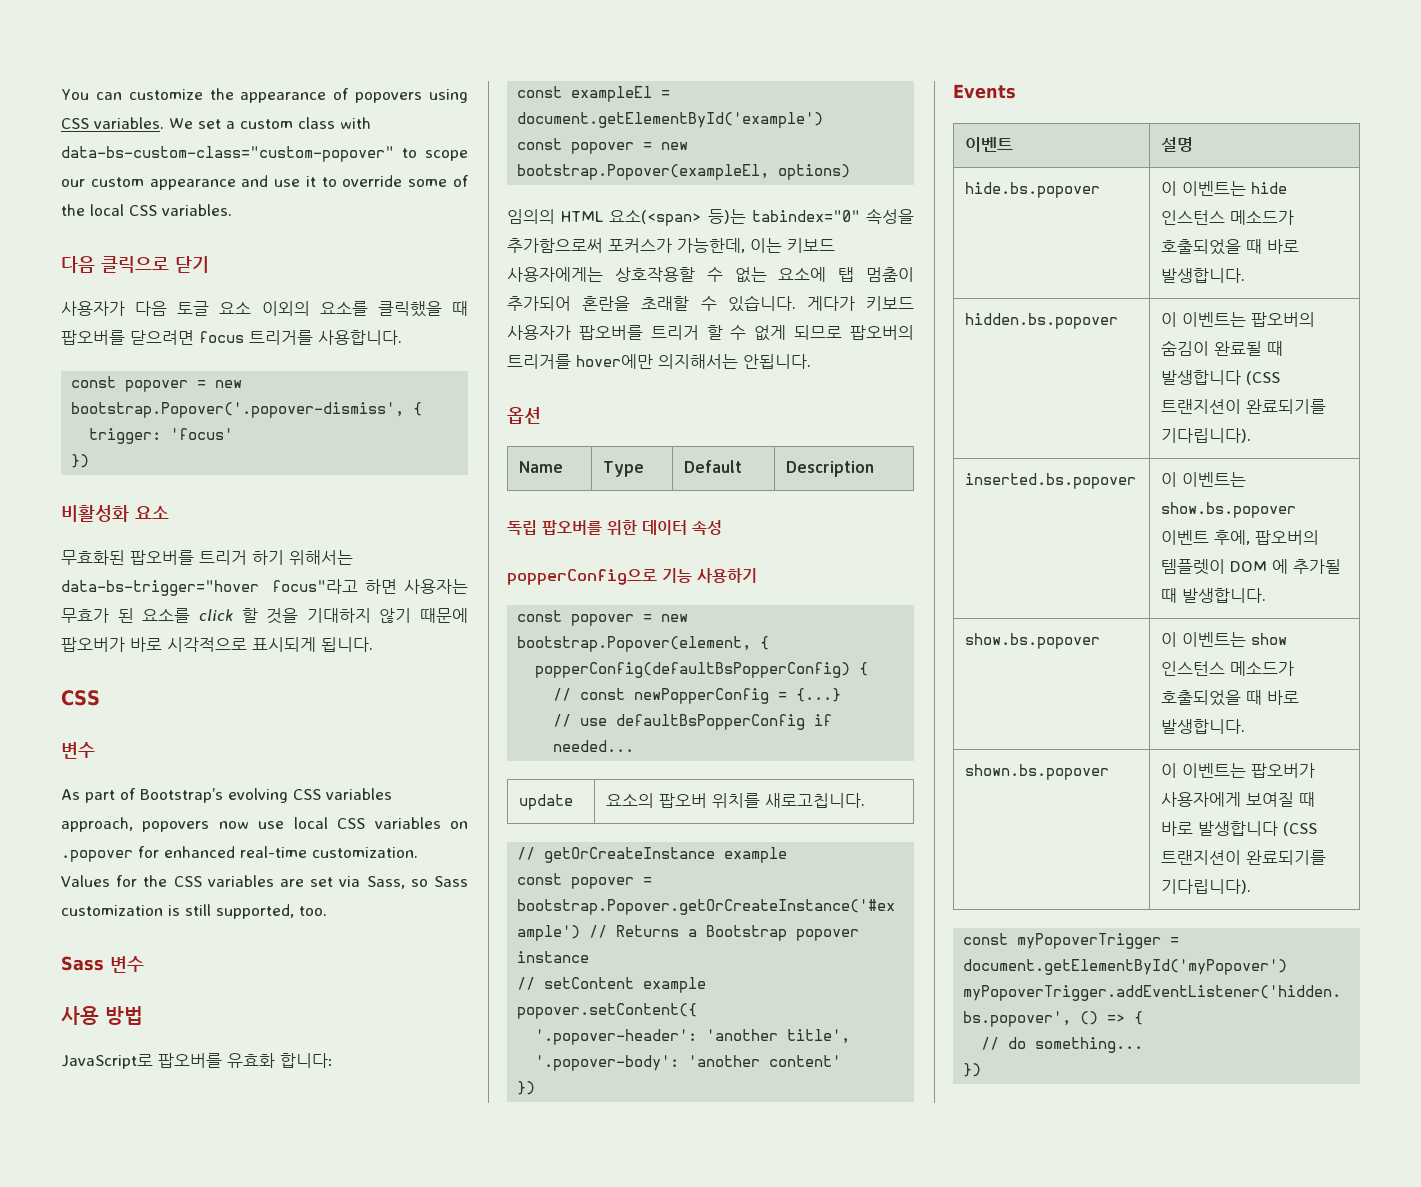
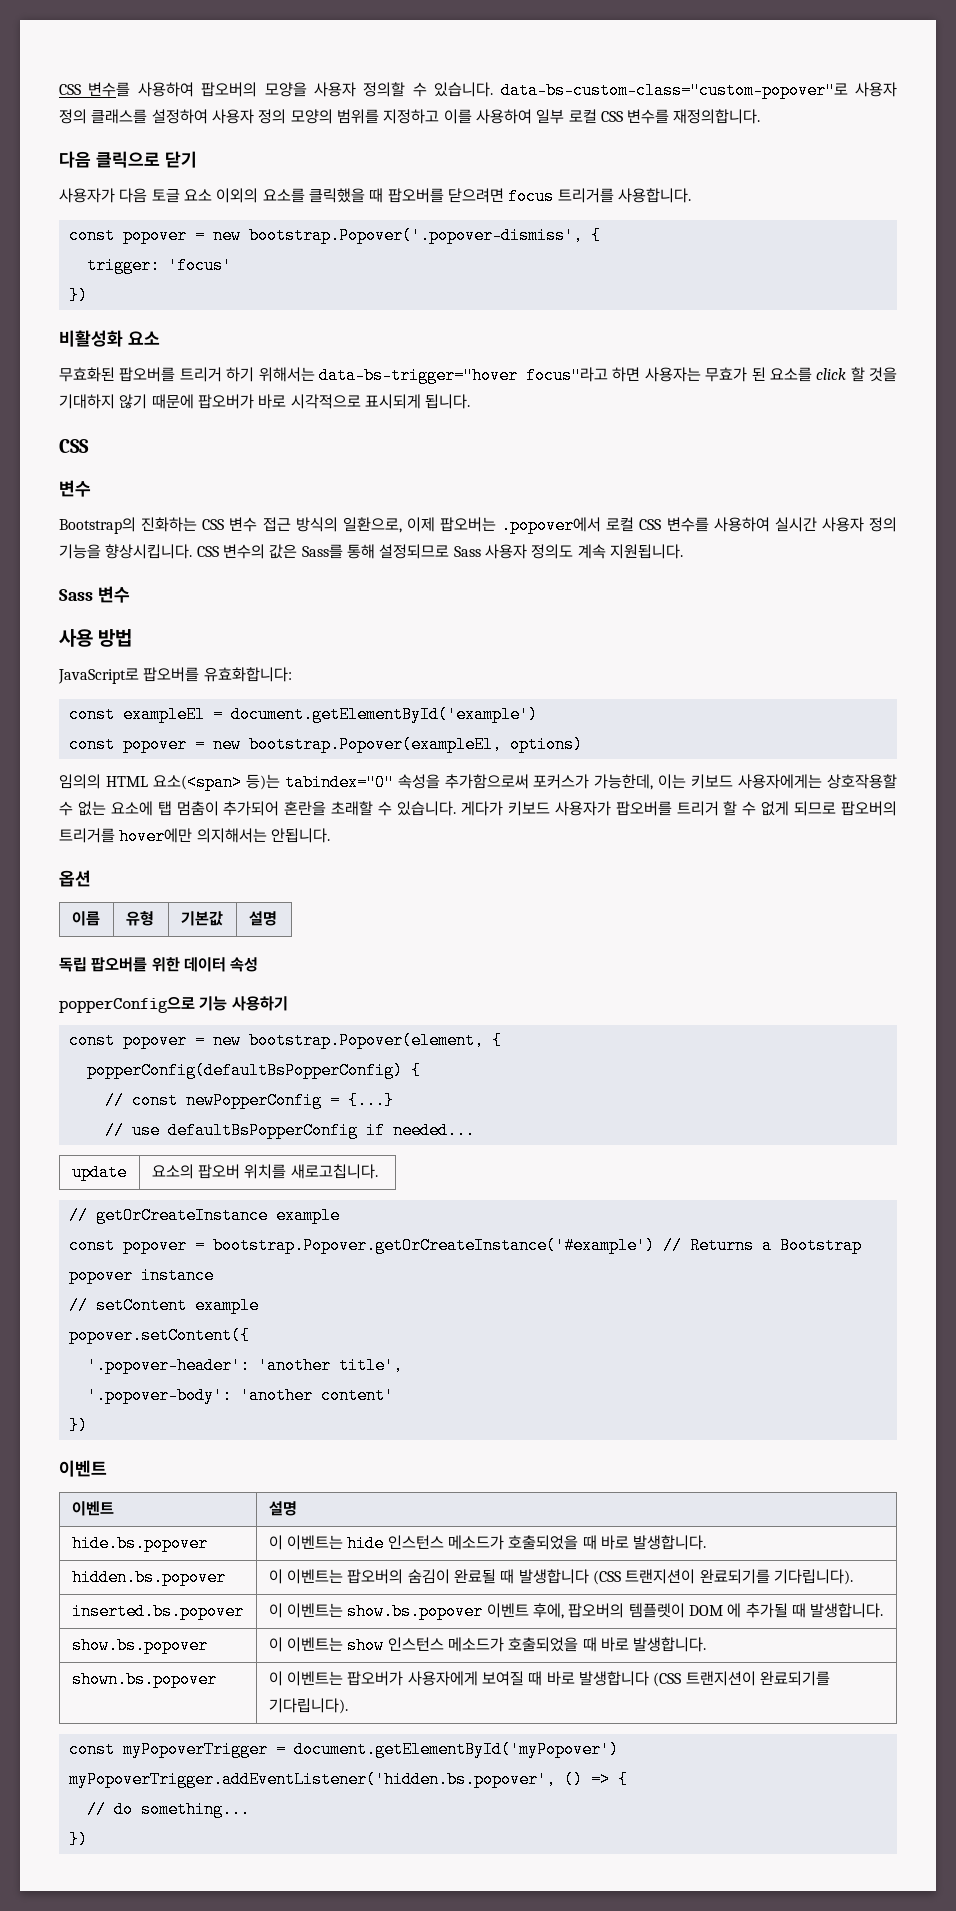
- You can customize the appearance of popovers using CSS variables. We set a custom class with data-bs-custom-class="custom-popover" to scope our custom appearance and use it to override some of the local CSS variables.
+ CSS 변수를 사용하여 팝오버의 모양을 사용자 정의할 수 있습니다. data-bs-custom-class="custom-popover"로 사용자 정의 클래스를 설정하여 사용자 정의 모양의 범위를 지정하고 이를 사용하여 일부 로컬 CSS 변수를 재정의합니다.
- As part of Bootstrap’s evolving CSS variables approach, popovers now use local CSS variables on .popover for enhanced real-time customization. Values for the CSS variables are set via Sass, so Sass customization is still supported, too.
+ Bootstrap의 진화하는 CSS 변수 접근 방식의 일환으로, 이제 팝오버는 .popover에서 로컬 CSS 변수를 사용하여 실시간 사용자 정의 기능을 향상시킵니다. CSS 변수의 값은 Sass를 통해 설정되므로 Sass 사용자 정의도 계속 지원됩니다.
- JavaScript로 팝오버를 유효화 합니다:
+ JavaScript로 팝오버를 유효화합니다:
- Name | Type | Default | Description
+ 이름 | 유형 | 기본값 | 설명
  '.popover-body': 'another content'
  })
- Events
+ 이벤트

